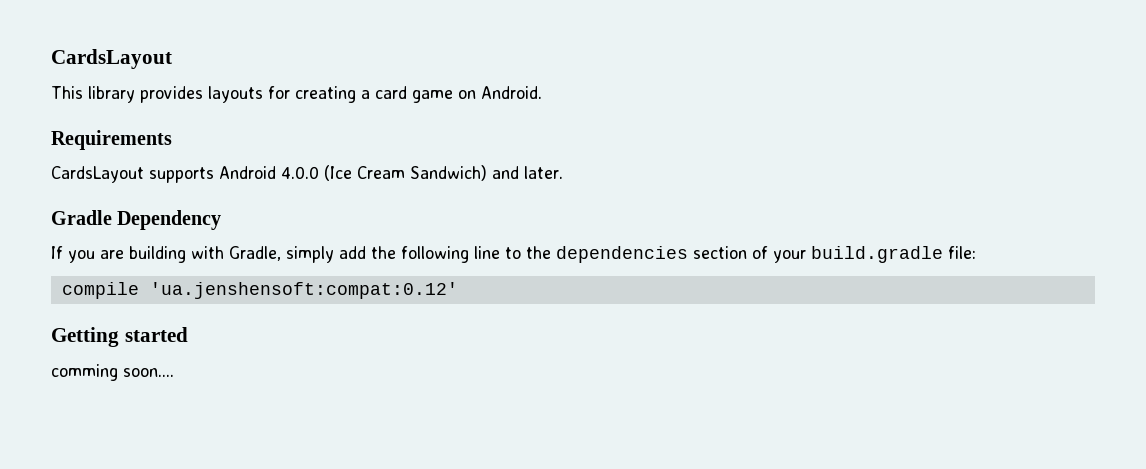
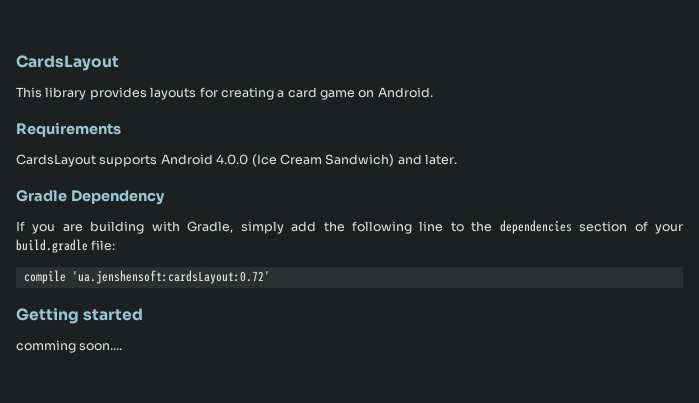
- compile 'ua.jenshensoft:compat:0.12'
+ compile 'ua.jenshensoft:cardsLayout:0.72'

